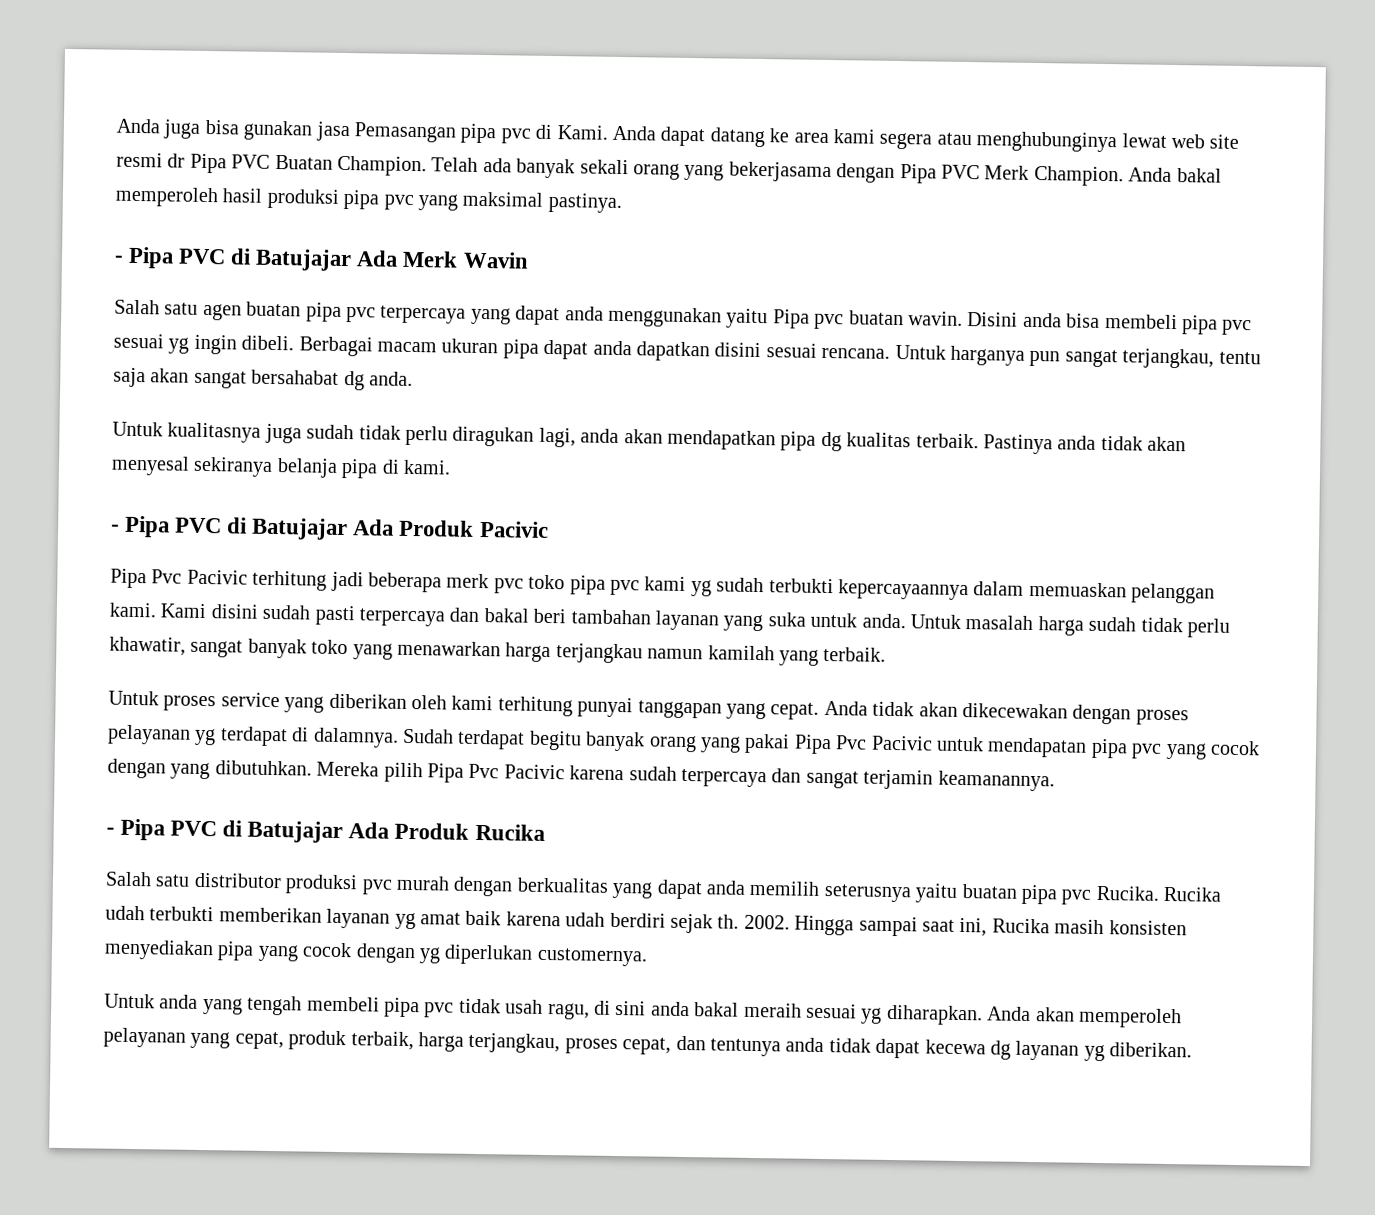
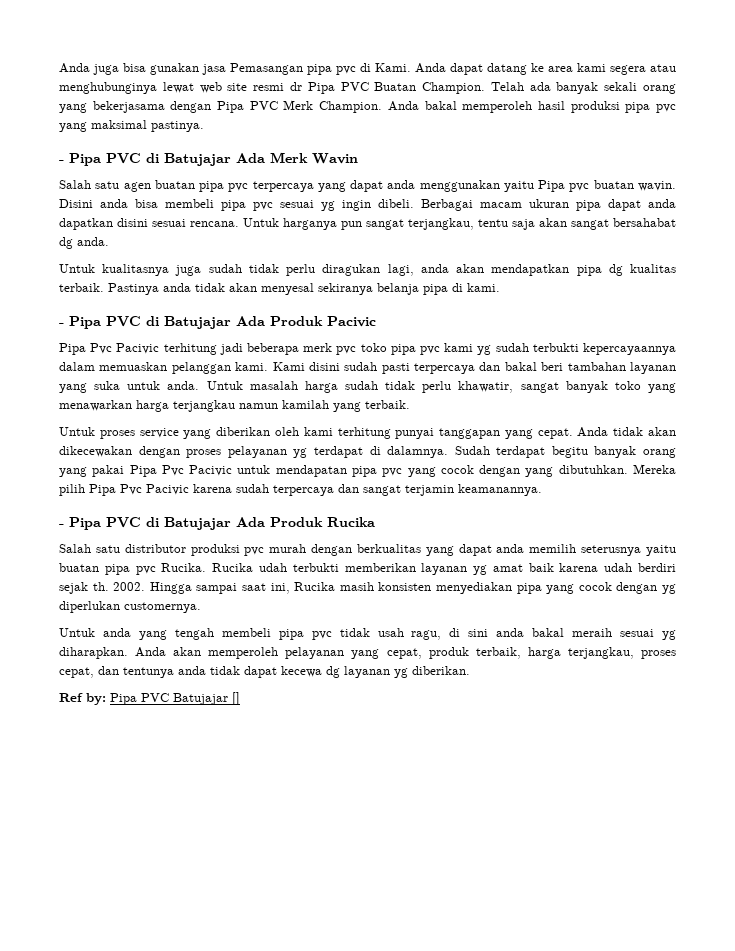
+ Ref by: Pipa PVC Batujajar []

